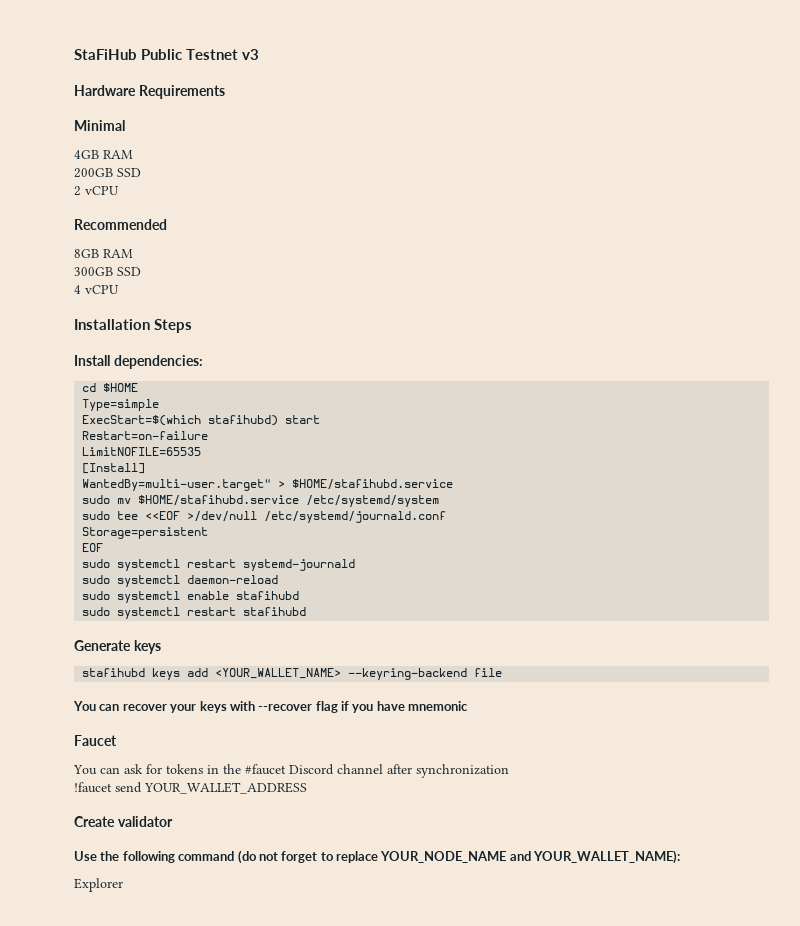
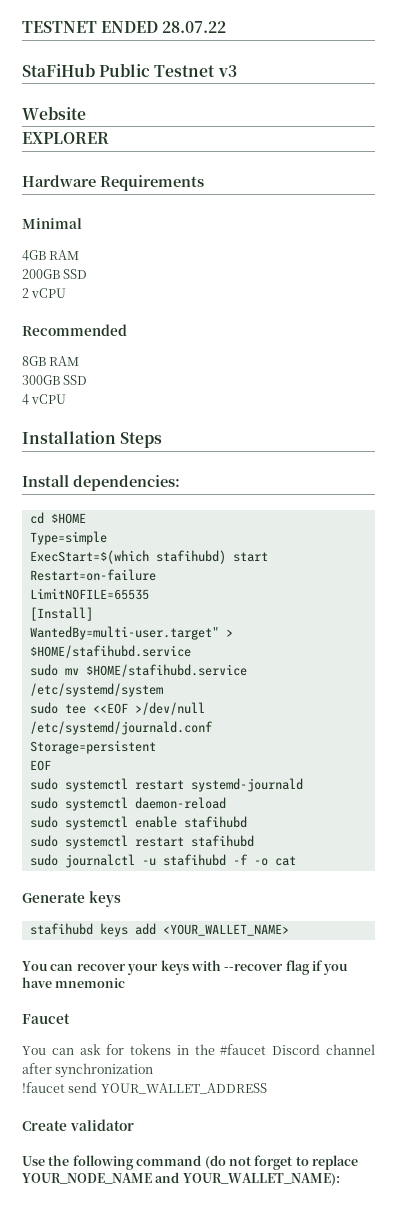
+ TESTNET ENDED 28.07.22
+ Website
+ EXPLORER
+ sudo journalctl -u stafihubd -f -o cat
- stafihubd keys add <YOUR_WALLET_NAME> --keyring-backend file
+ stafihubd keys add <YOUR_WALLET_NAME>
- Explorer

